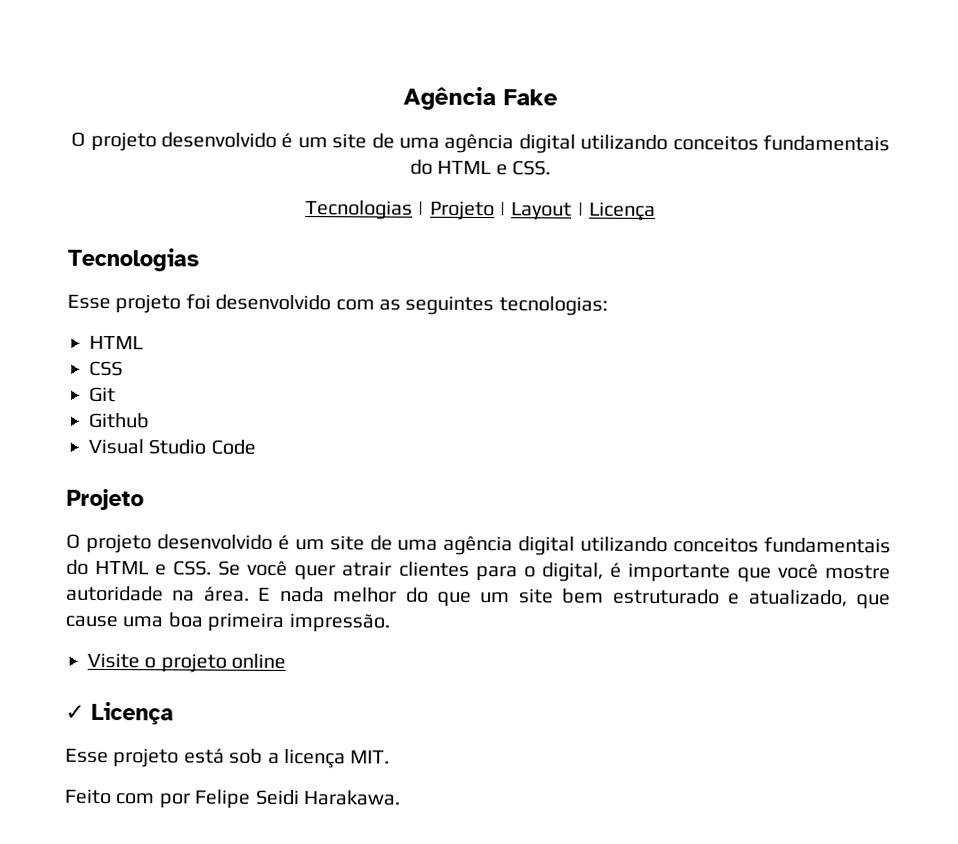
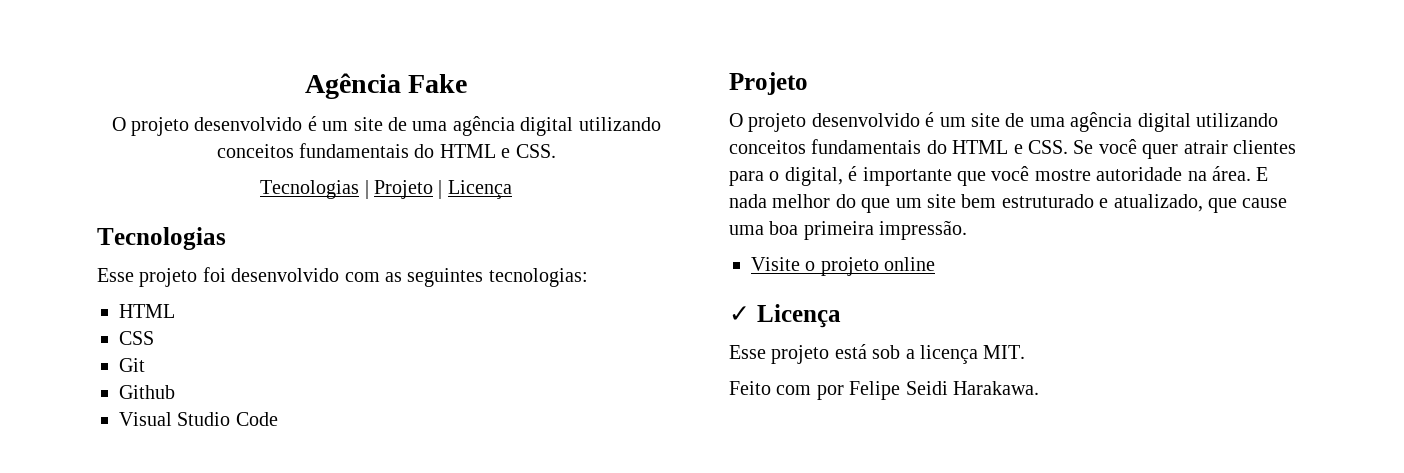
- Tecnologias | Projeto | Layout | Licença
+ Tecnologias | Projeto | Licença

